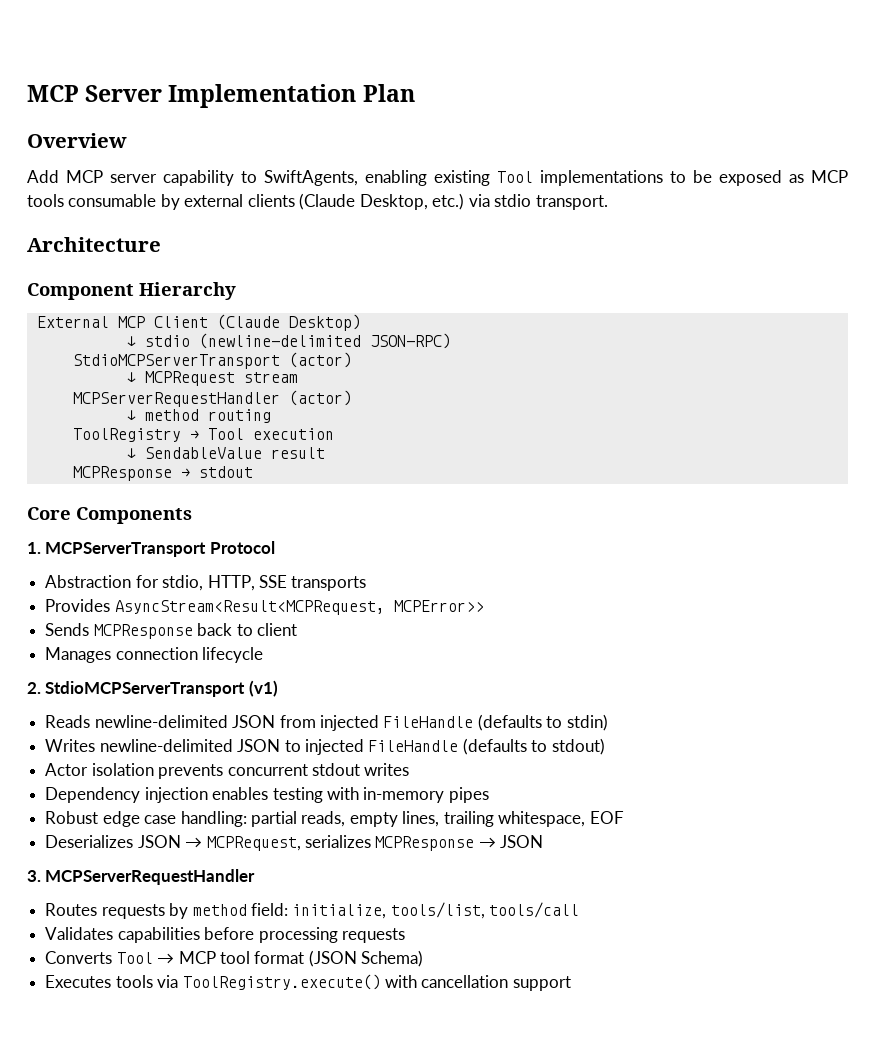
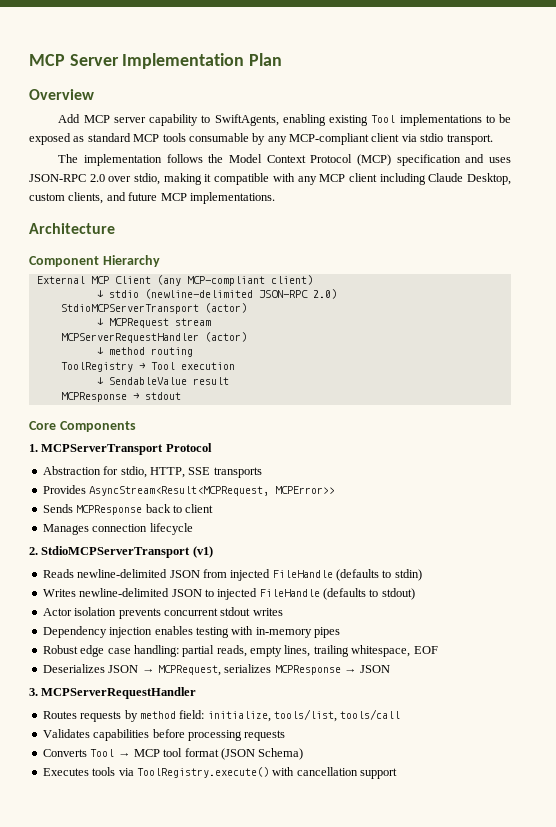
- Add MCP server capability to SwiftAgents, enabling existing Tool implementations to be exposed as MCP tools consumable by external clients (Claude Desktop, etc.) via stdio transport.
+ Add MCP server capability to SwiftAgents, enabling existing Tool implementations to be exposed as standard MCP tools consumable by any MCP-compliant client via stdio transport.
+ The implementation follows the Model Context Protocol (MCP) specification and uses JSON-RPC 2.0 over stdio, making it compatible with any MCP client including Claude Desktop, custom clients, and future MCP implementations.
- External MCP Client (Claude Desktop)
+ External MCP Client (any MCP-compliant client)
- ↓ stdio (newline-delimited JSON-RPC)
+ ↓ stdio (newline-delimited JSON-RPC 2.0)

